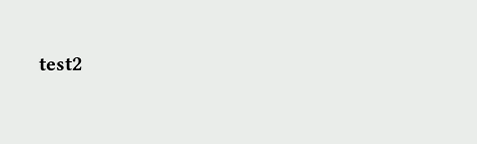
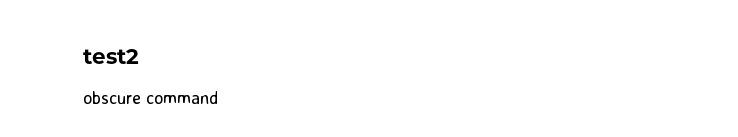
+ obscure command

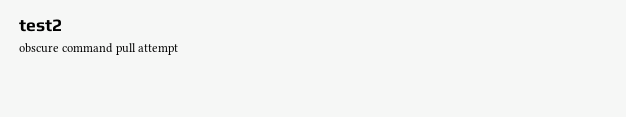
- obscure command
+ obscure command pull attempt

